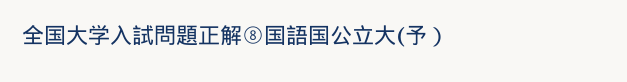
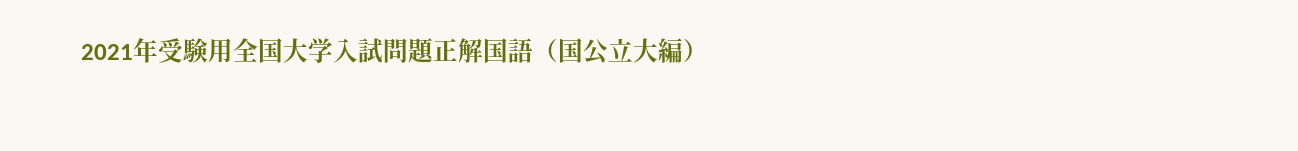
- 全国大学入試問題正解⑧国語国公立大(予）
+ 2021年受験用全国大学入試問題正解国語（国公立大編）

